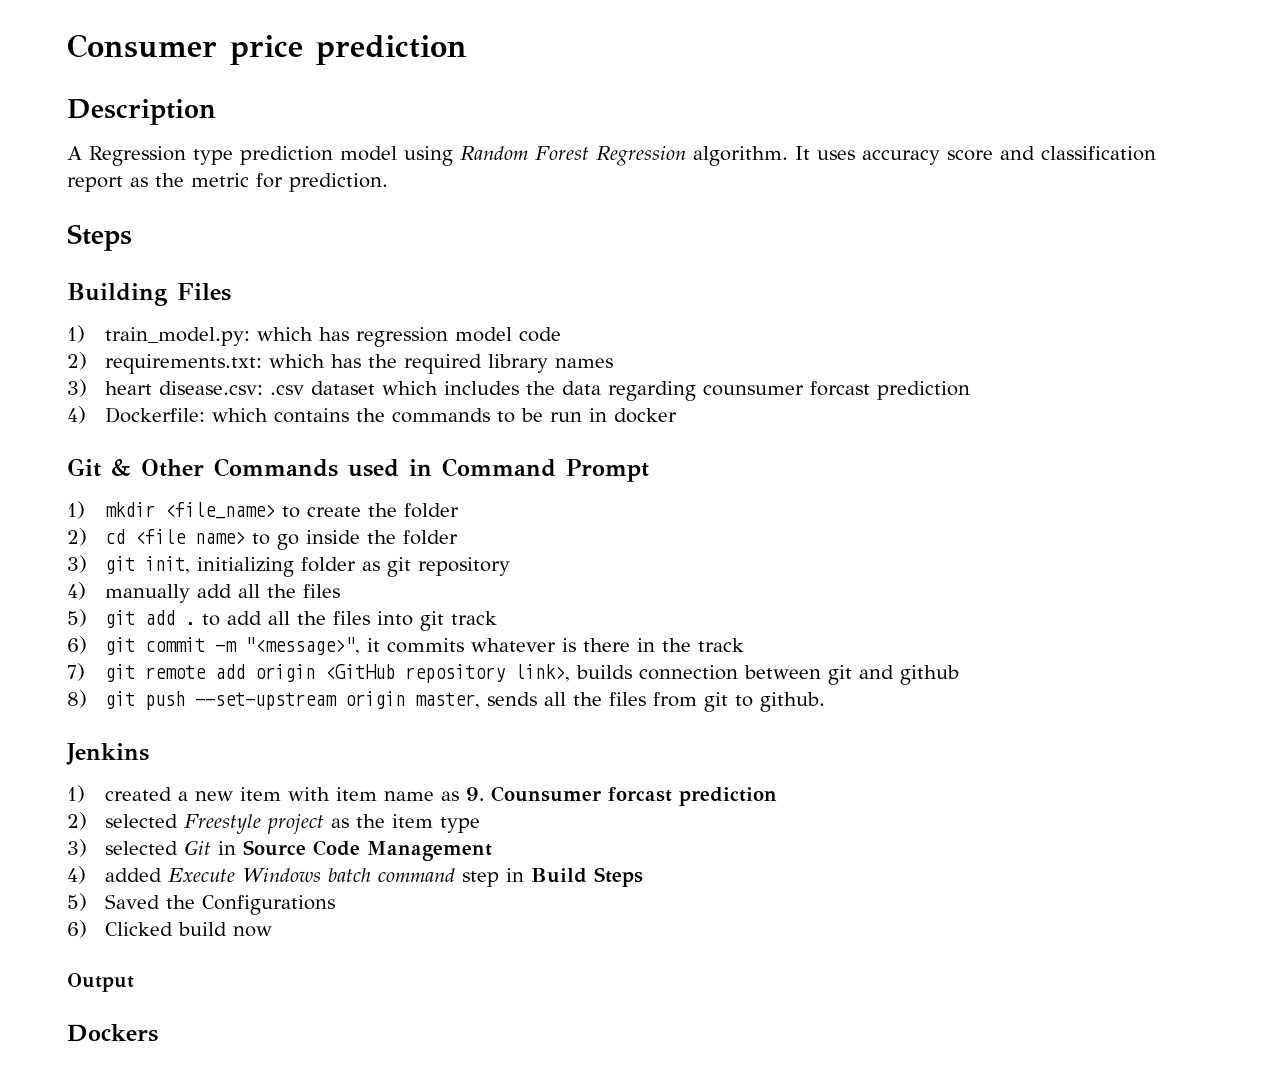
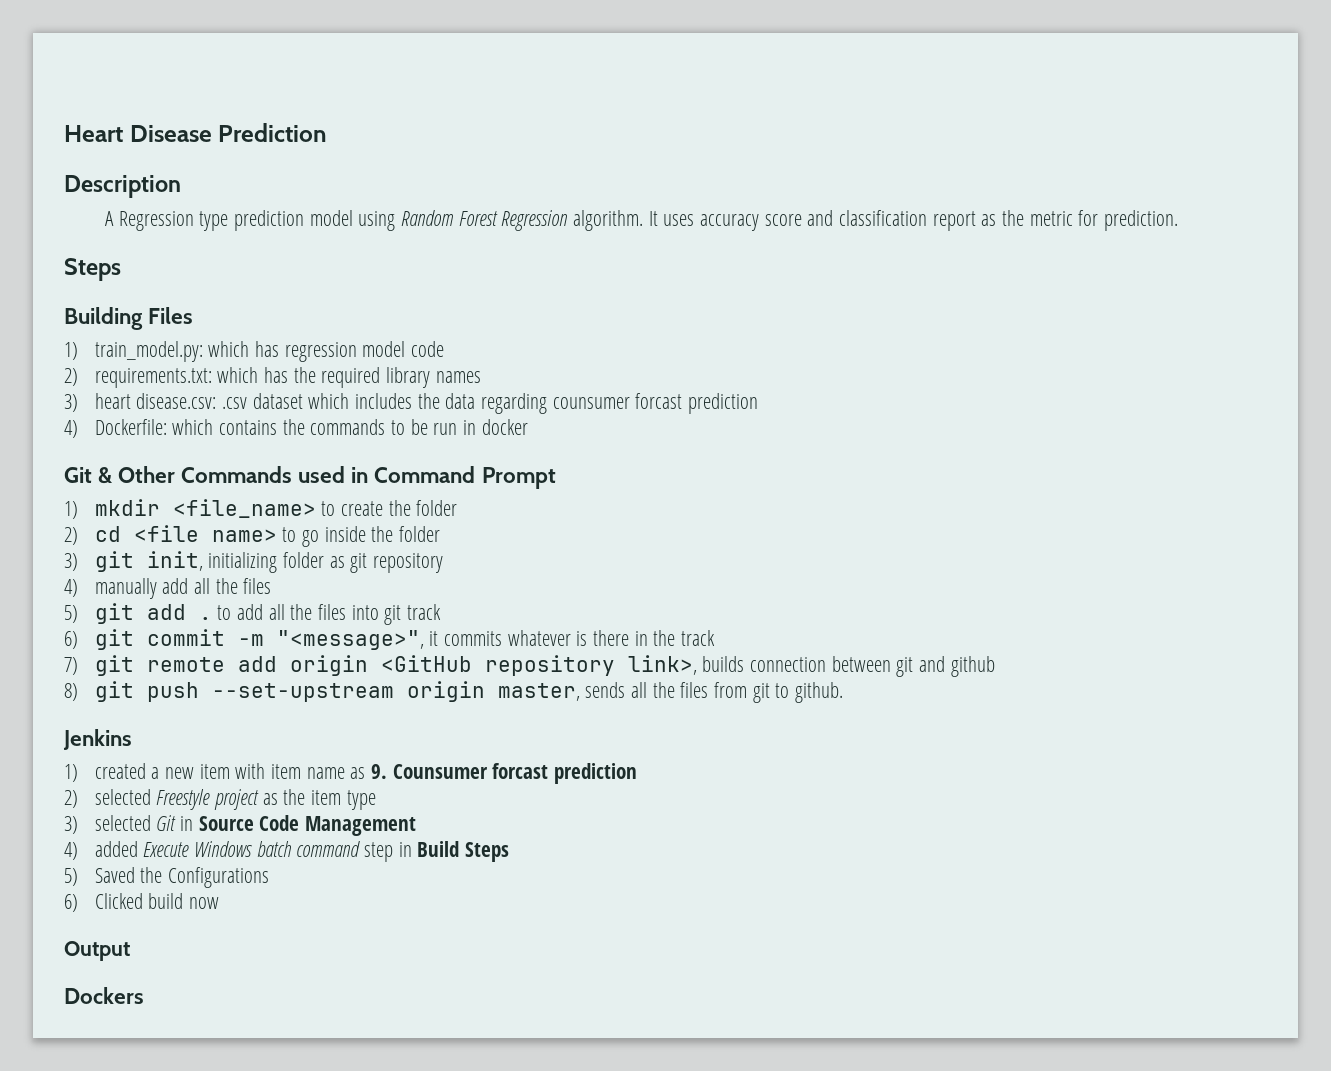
- Consumer price prediction
+ Heart Disease Prediction

